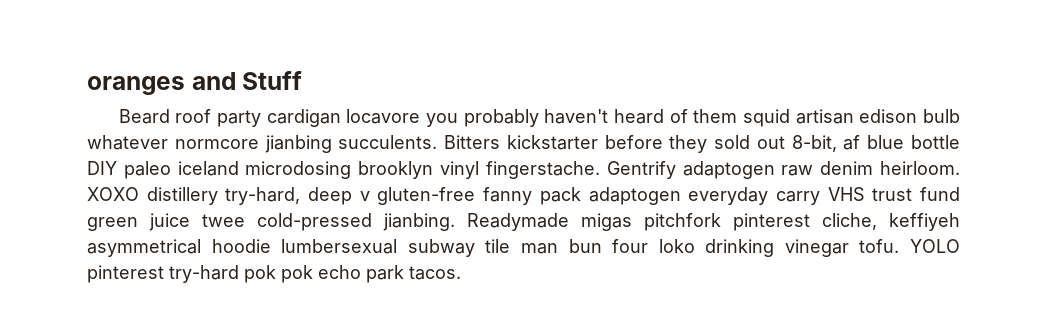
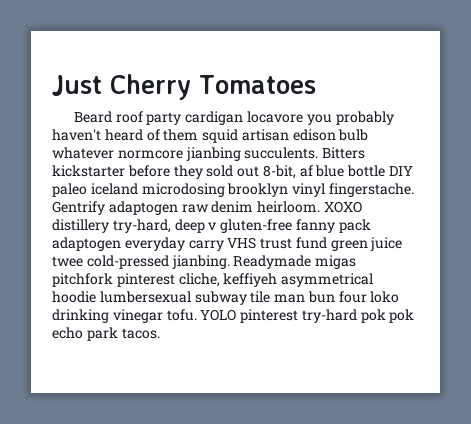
- oranges and Stuff
+ Just Cherry Tomatoes

